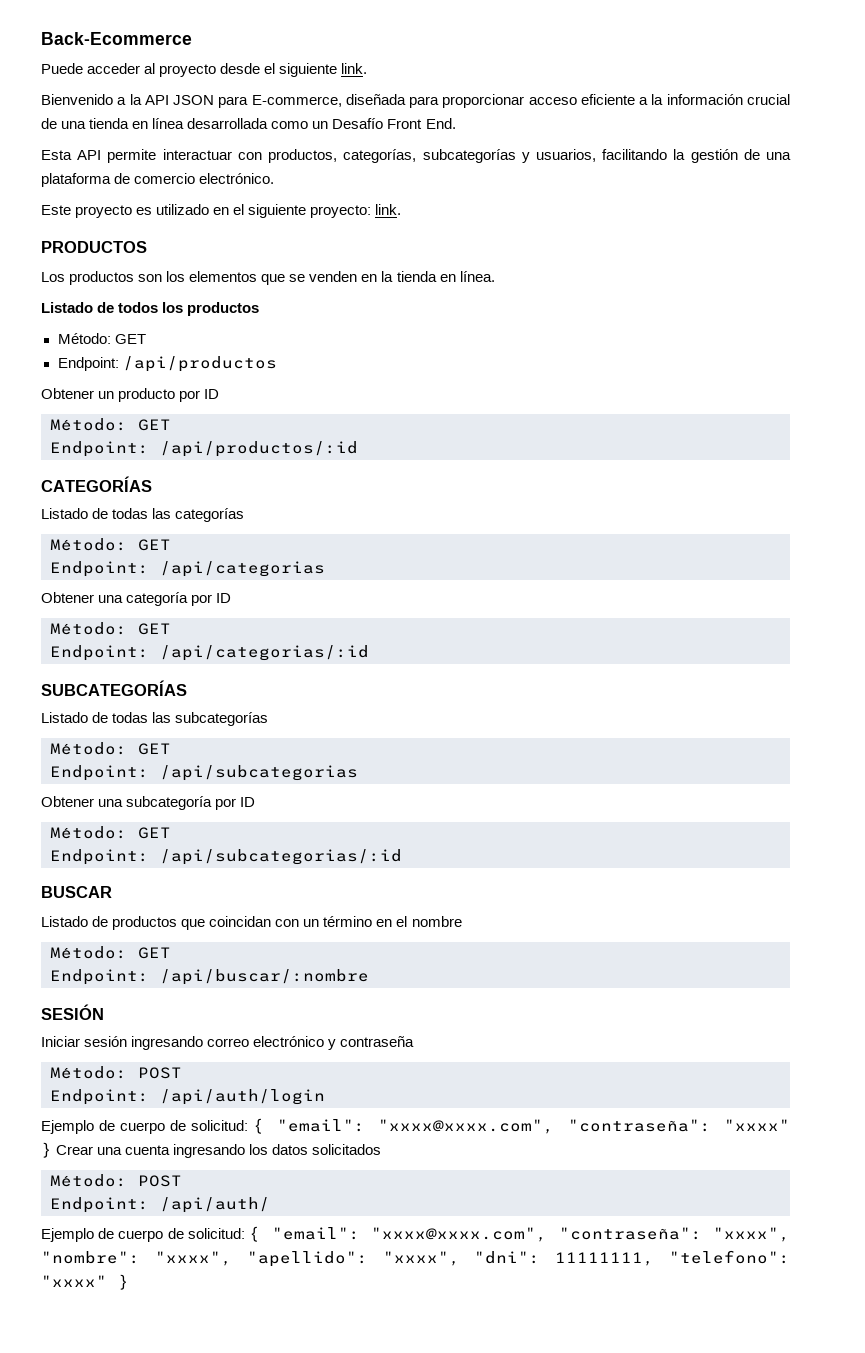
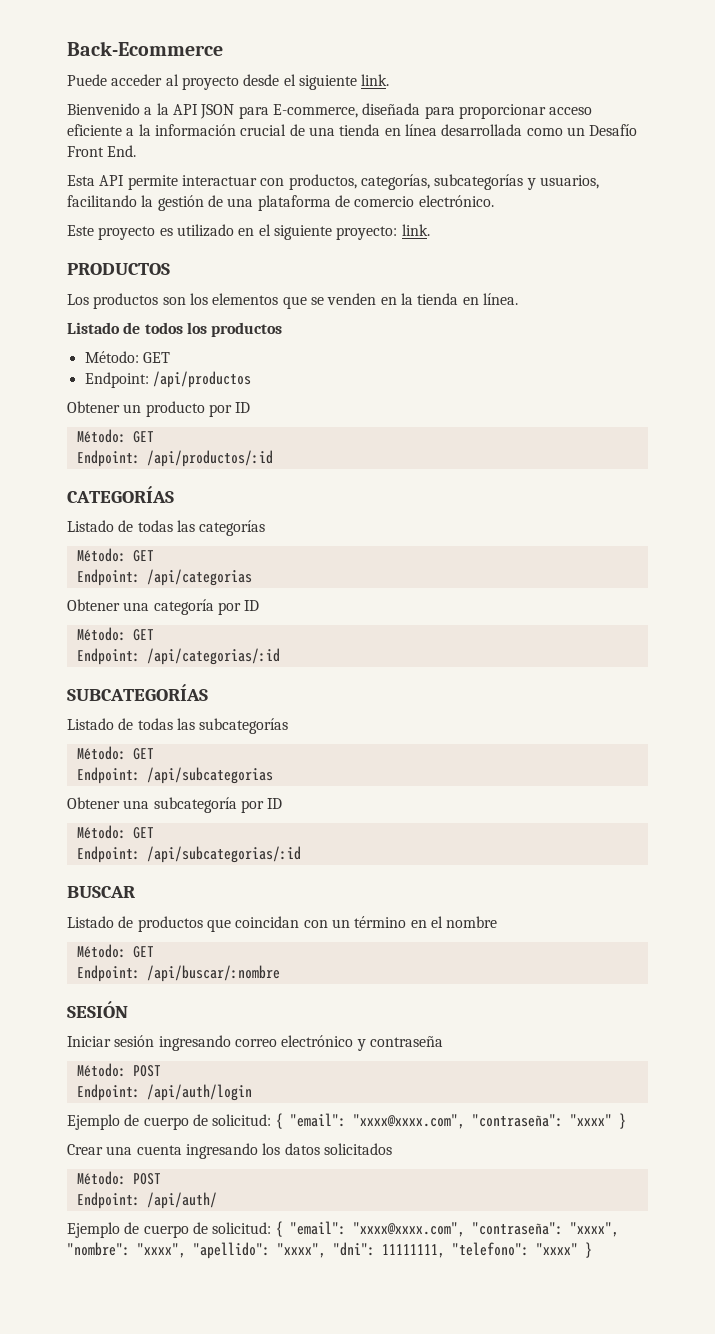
- Ejemplo de cuerpo de solicitud: { "email": "xxxx@xxxx.com", "contraseña": "xxxx" } Crear una cuenta ingresando los datos solicitados
+ Ejemplo de cuerpo de solicitud: { "email": "xxxx@xxxx.com", "contraseña": "xxxx" }
+ Crear una cuenta ingresando los datos solicitados

